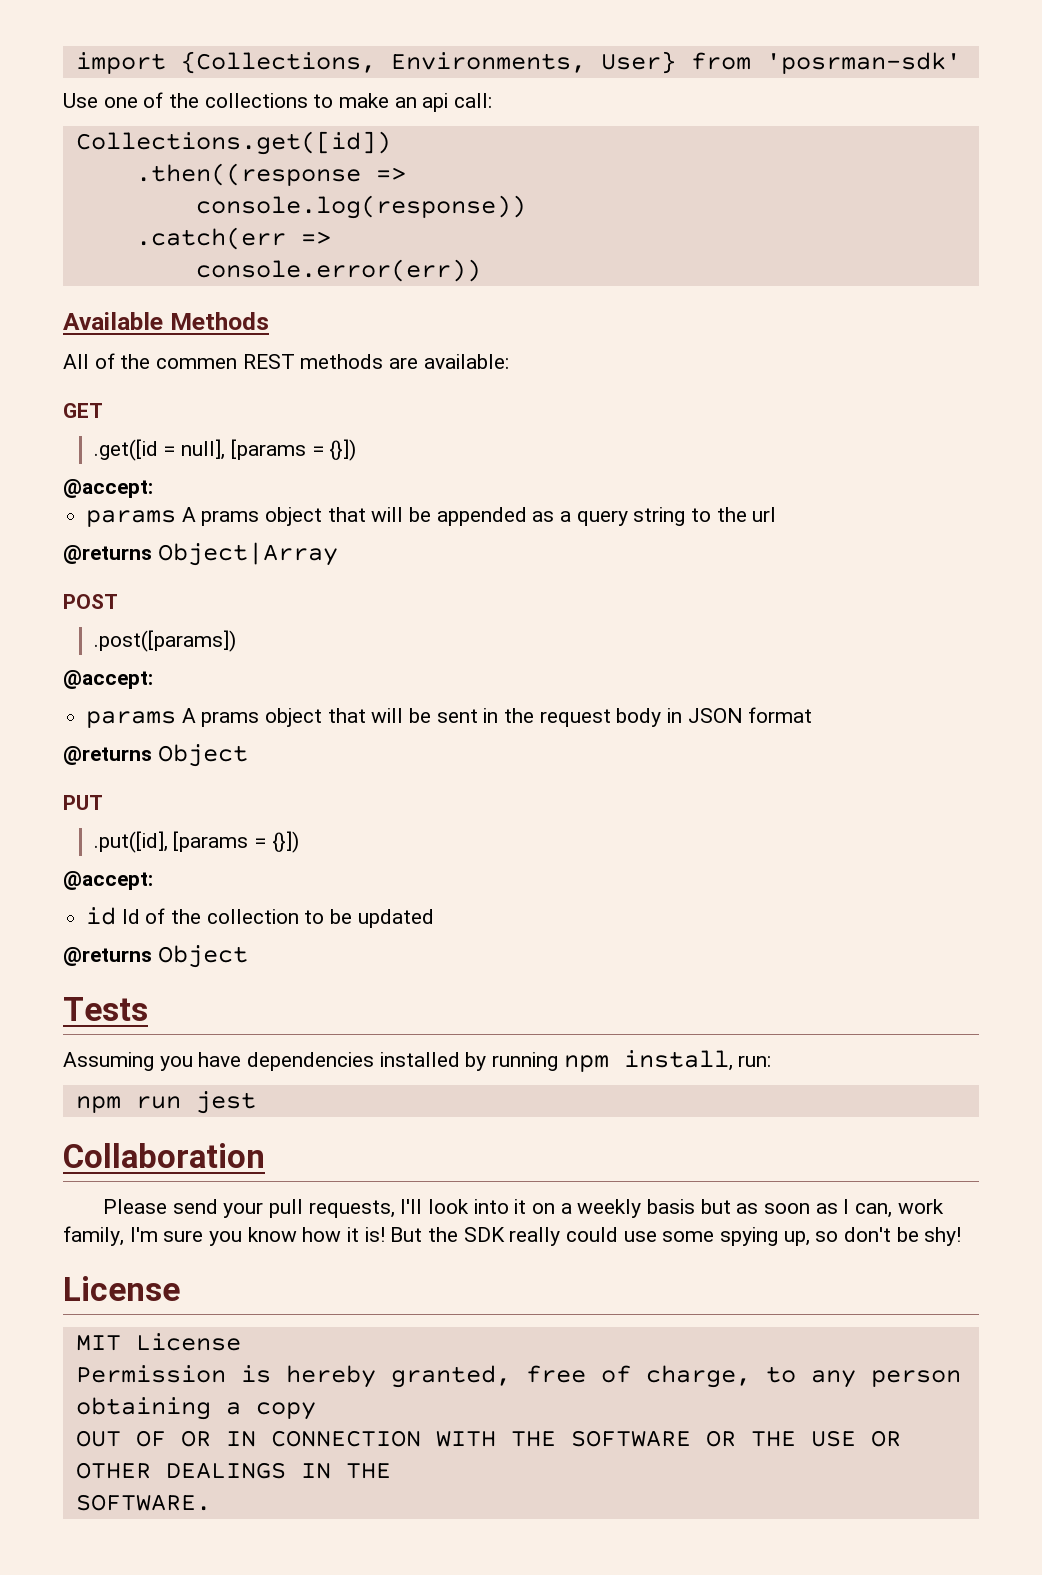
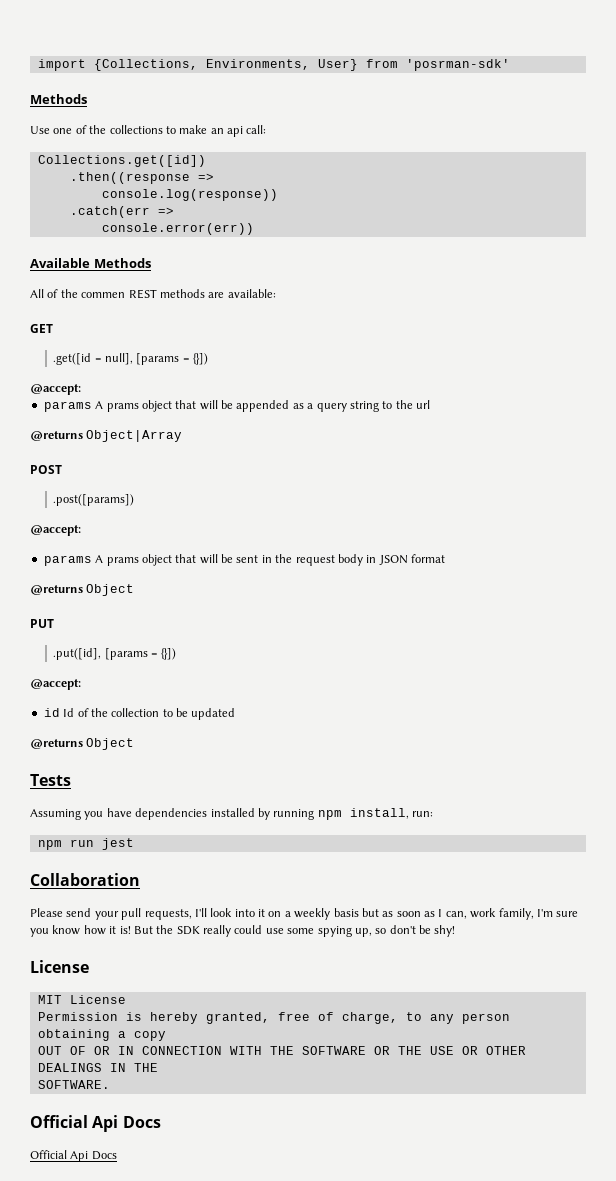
  import {Collections, Environments, User} from 'posrman-sdk'
+ Methods
  SOFTWARE.
+ Official Api Docs
+ Official Api Docs

